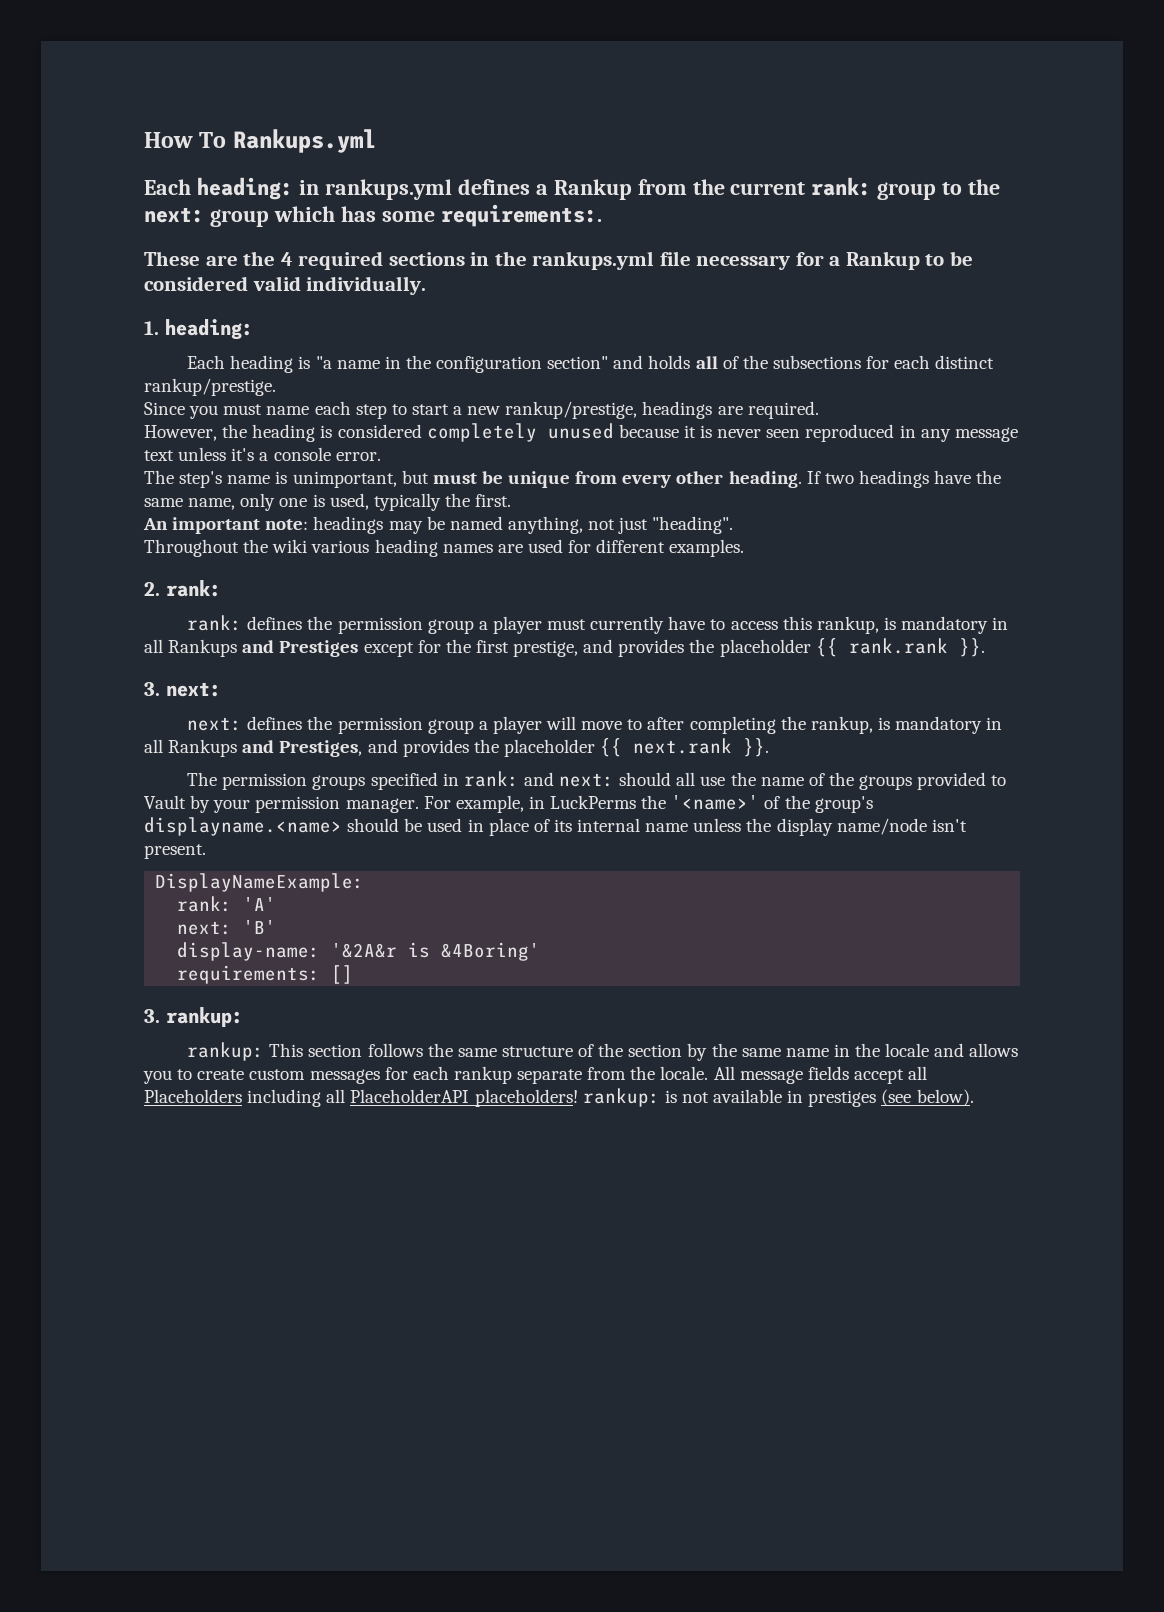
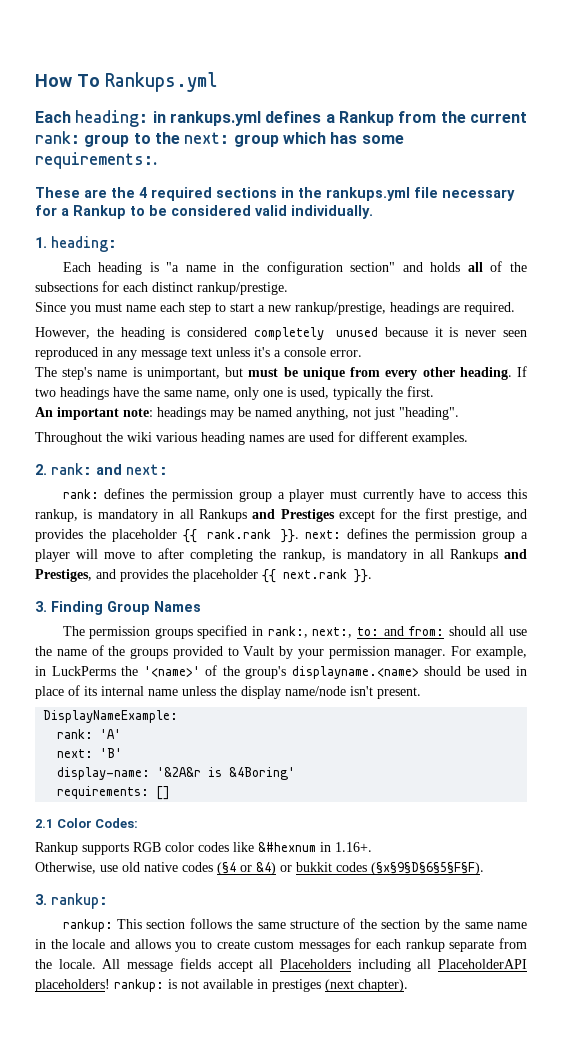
- 2. rank:
+ 2. rank: and next:
- defines the permission group a player must currently have to access this rankup, is mandatory in all Rankups and Prestiges except for the first prestige, and provides the placeholder {{ rank.rank }}.
- 3. next:
- next:
+ defines the permission group a player must currently have to access this rankup, is mandatory in all Rankups and Prestiges except for the first prestige, and provides the placeholder {{ rank.rank }}. next:
+ 3. Finding Group Names
- The permission groups specified in rank: and next: should all use the name of the groups provided to Vault by your permission manager.
+ The permission groups specified in rank:, next:, to: and from: should all use the name of the groups provided to Vault by your permission manager.
+ 2.1 Color Codes:
+ Rankup supports RGB color codes like &#hexnum in 1.16+.
+ Otherwise, use old native codes (§4 or &4) or bukkit codes (§x§9§D§6§5§F§F).
- All message fields accept all Placeholders including all PlaceholderAPI placeholders! rankup: is not available in prestiges (see below).
+ All message fields accept all Placeholders including all PlaceholderAPI placeholders! rankup: is not available in prestiges (next chapter).

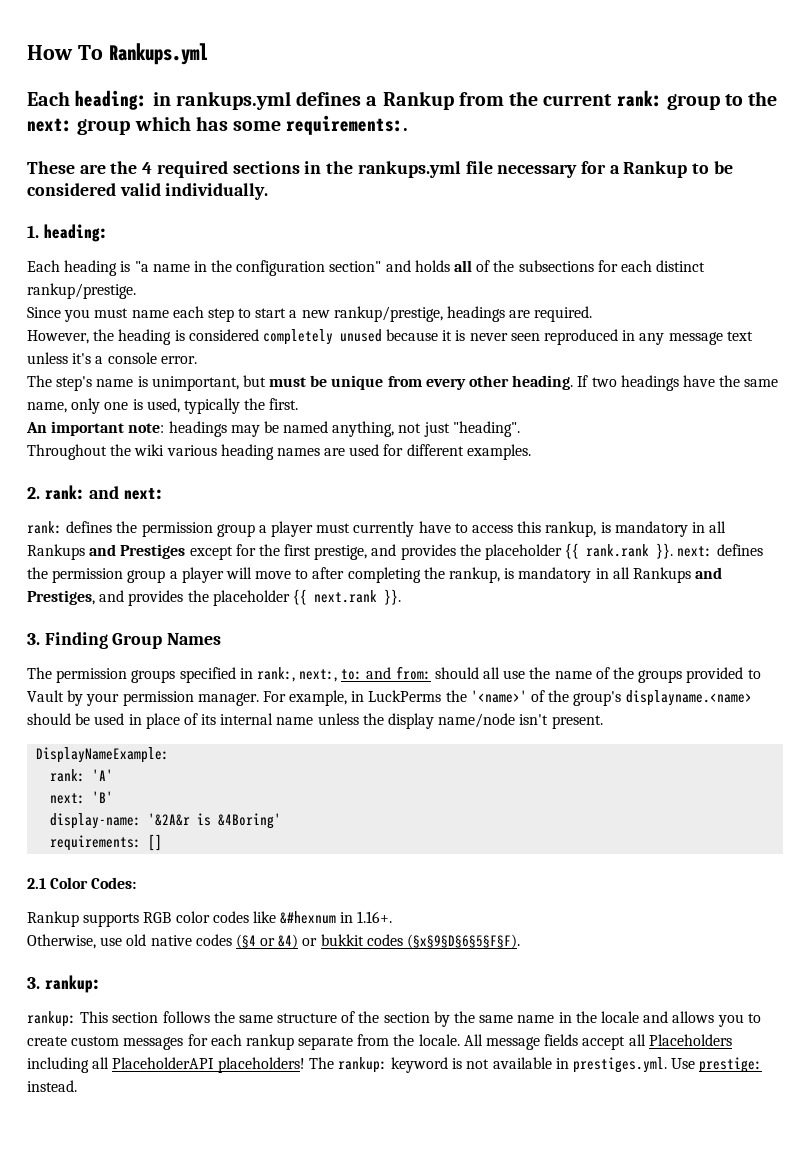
- All message fields accept all Placeholders including all PlaceholderAPI placeholders! rankup: is not available in prestiges (next chapter).
+ All message fields accept all Placeholders including all PlaceholderAPI placeholders! The rankup: keyword is not available in prestiges.yml. Use prestige: instead.

